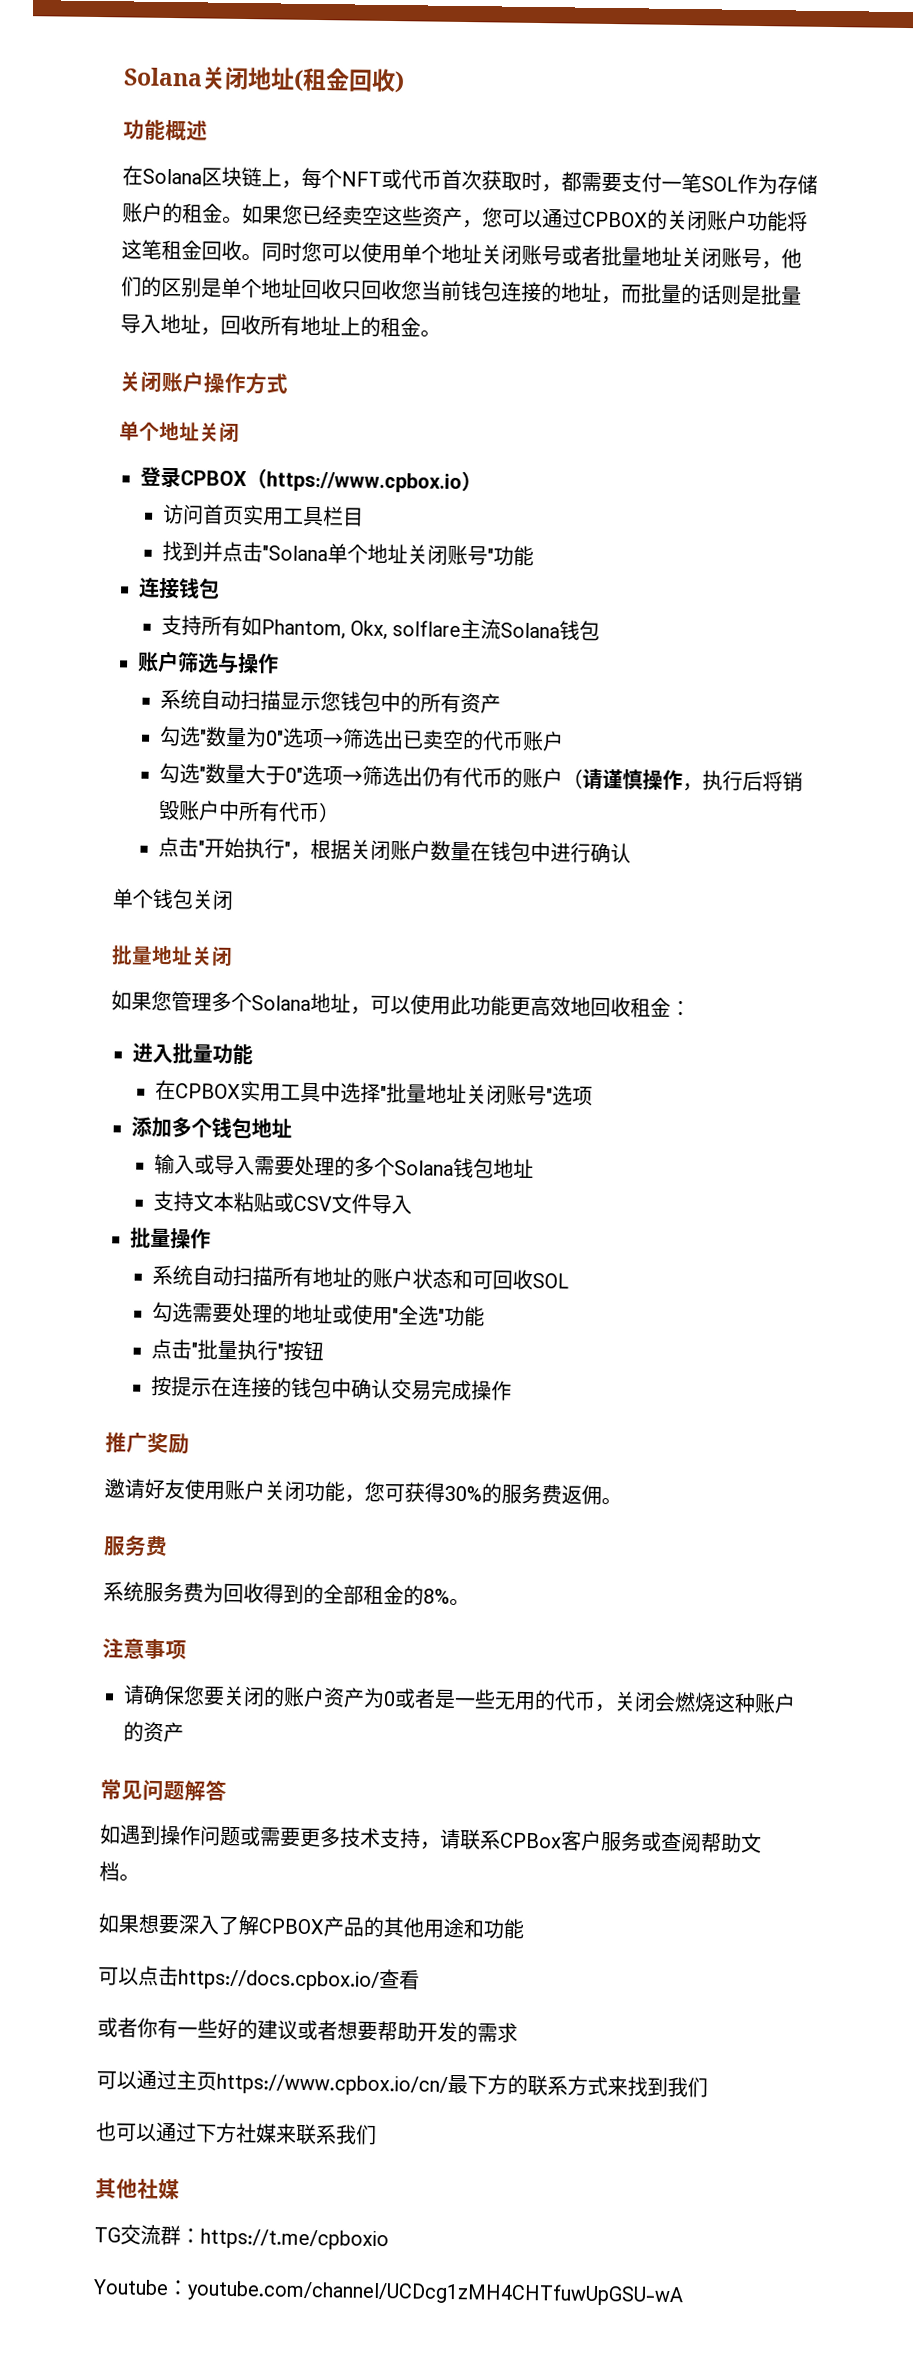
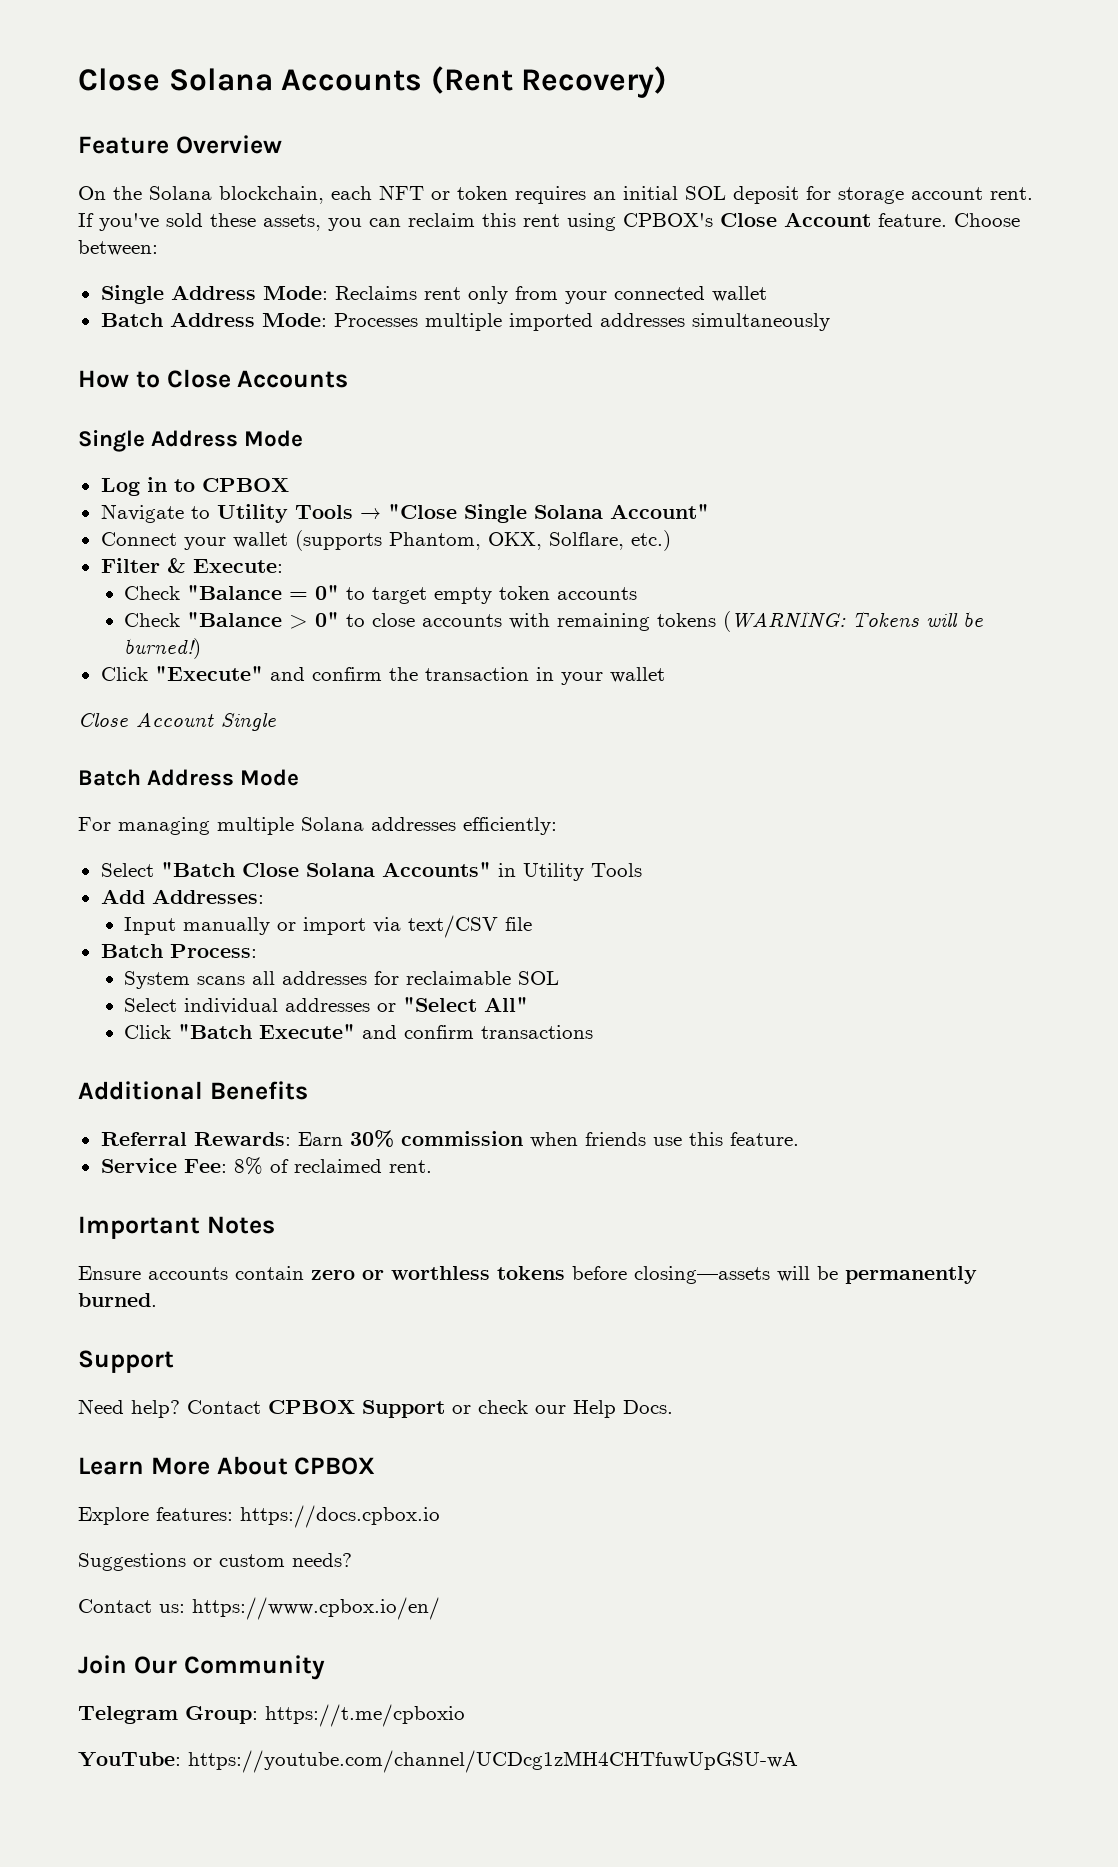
- Solana关闭地址(租金回收)
- 功能概述
- 在Solana区块链上，每个NFT或代币首次获取时，都需要支付一笔SOL作为存储账户的租金。如果您已经卖空这些资产，您可以通过CPBOX的关闭账户功能将这笔租金回收。同时您可以使用单个地址关闭账号或者批量地址关闭账号，他们的区别是单个地址回收只回收您当前钱包连接的地址，而批量的话则是批量导入地址，回收所有地址上的租金。
- 关闭账户操作方式
- 单个地址关闭
- 登录CPBOX（https://www.cpbox.io）
- 访问首页实用工具栏目
- 找到并点击"Solana单个地址关闭账号"功能
- 连接钱包
- 支持所有如Phantom, Okx, solflare主流Solana钱包
- 账户筛选与操作
- 系统自动扫描显示您钱包中的所有资产
- 勾选"数量为0"选项→筛选出已卖空的代币账户
- 勾选"数量大于0"选项→筛选出仍有代币的账户（请谨慎操作，执行后将销毁账户中所有代币）
- 点击"开始执行"，根据关闭账户数量在钱包中进行确认
- 单个钱包关闭
- 批量地址关闭
- 如果您管理多个Solana地址，可以使用此功能更高效地回收租金：
- 进入批量功能
- 在CPBOX实用工具中选择"批量地址关闭账号"选项
- 添加多个钱包地址
- 输入或导入需要处理的多个Solana钱包地址
- 支持文本粘贴或CSV文件导入
- 批量操作
- 系统自动扫描所有地址的账户状态和可回收SOL
- 勾选需要处理的地址或使用"全选"功能
- 点击"批量执行"按钮
- 按提示在连接的钱包中确认交易完成操作
- 推广奖励
- 邀请好友使用账户关闭功能，您可获得30%的服务费返佣。
- 服务费
- 系统服务费为回收得到的全部租金的8%。
- 注意事项
- 请确保您要关闭的账户资产为0或者是一些无用的代币，关闭会燃烧这种账户的资产
- 常见问题解答
- 如遇到操作问题或需要更多技术支持，请联系CPBox客户服务或查阅帮助文档。
- 如果想要深入了解CPBOX产品的其他用途和功能
- 可以点击https://docs.cpbox.io/查看
- 或者你有一些好的建议或者想要帮助开发的需求
- 可以通过主页https://www.cpbox.io/cn/最下方的联系方式来找到我们
- 也可以通过下方社媒来联系我们
- 其他社媒
- TG交流群：https://t.me/cpboxio
+ Close Solana Accounts (Rent Recovery)
+ Feature Overview
+ On the Solana blockchain, each NFT or token requires an initial SOL deposit for storage account rent. If you've sold these assets, you can reclaim this rent using CPBOX's Close Account feature. Choose between:
+ Single Address Mode: Reclaims rent only from your connected wallet
+ Batch Address Mode: Processes multiple imported addresses simultaneously
+ How to Close Accounts
+ Single Address Mode
+ Log in to CPBOX
+ Navigate to Utility Tools → "Close Single Solana Account"
+ Connect your wallet (supports Phantom, OKX, Solflare, etc.)
+ Filter & Execute:
+ Check "Balance = 0" to target empty token accounts
+ Check "Balance > 0" to close accounts with remaining tokens (WARNING: Tokens will be burned!)
+ Click "Execute" and confirm the transaction in your wallet
+ Close Account Single
+ Batch Address Mode
+ For managing multiple Solana addresses efficiently:
+ Select "Batch Close Solana Accounts" in Utility Tools
+ Add Addresses:
+ Input manually or import via text/CSV file
+ Batch Process:
+ System scans all addresses for reclaimable SOL
+ Select individual addresses or "Select All"
+ Click "Batch Execute" and confirm transactions
+ Additional Benefits
+ Referral Rewards: Earn 30% commission when friends use this feature.
+ Service Fee: 8% of reclaimed rent.
+ Important Notes
+ Ensure accounts contain zero or worthless tokens before closing—assets will be permanently burned.
+ Support
+ Need help? Contact CPBOX Support or check our Help Docs.
+ Learn More About CPBOX
+ Explore features: https://docs.cpbox.io
+ Suggestions or custom needs?
+ Contact us: https://www.cpbox.io/en/
+ Join Our Community
+ Telegram Group: https://t.me/cpboxio
- Youtube：youtube.com/channel/UCDcg1zMH4CHTfuwUpGSU-wA
+ YouTube: https://youtube.com/channel/UCDcg1zMH4CHTfuwUpGSU-wA

